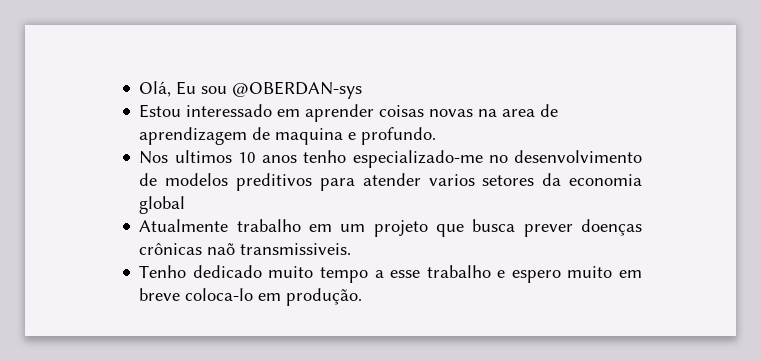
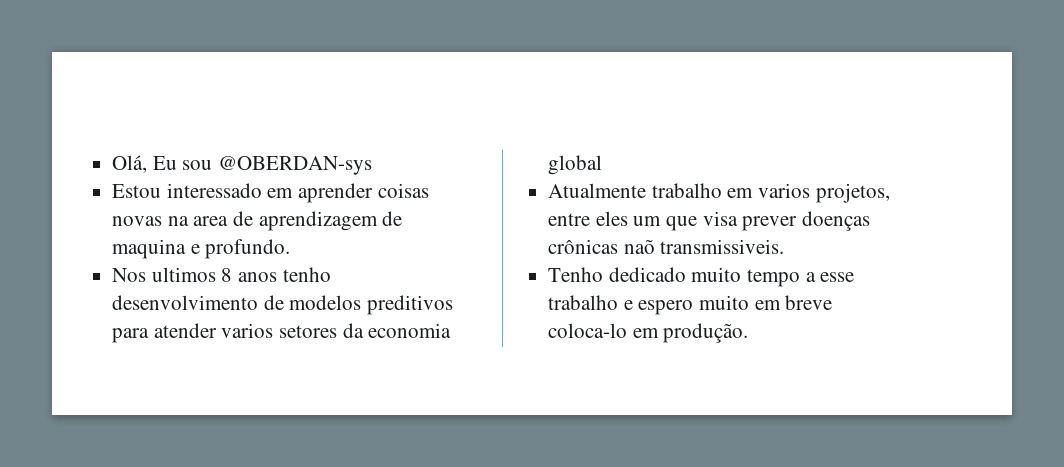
- Nos ultimos 10 anos tenho especializado-me no desenvolvimento de modelos preditivos para atender varios setores da economia global
+ Nos ultimos 8 anos tenho desenvolvimento de modelos preditivos para atender varios setores da economia global
- Atualmente trabalho em um projeto que busca prever doenças crônicas naõ transmissiveis.
+ Atualmente trabalho em varios projetos, entre eles um que visa prever doenças crônicas naõ transmissiveis.

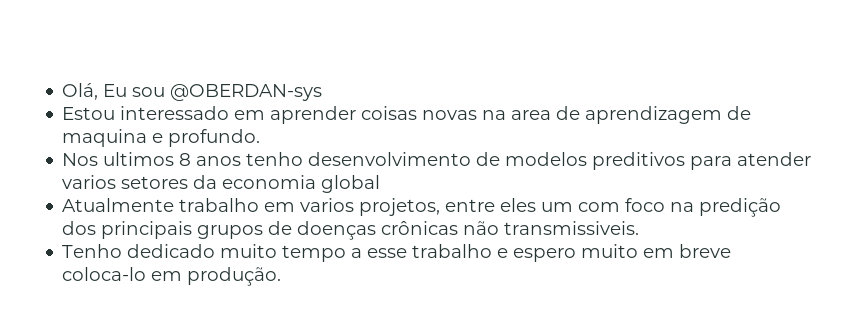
- Atualmente trabalho em varios projetos, entre eles um que visa prever doenças crônicas naõ transmissiveis.
+ Atualmente trabalho em varios projetos, entre eles um com foco na predição dos principais grupos de doenças crônicas não transmissiveis.

